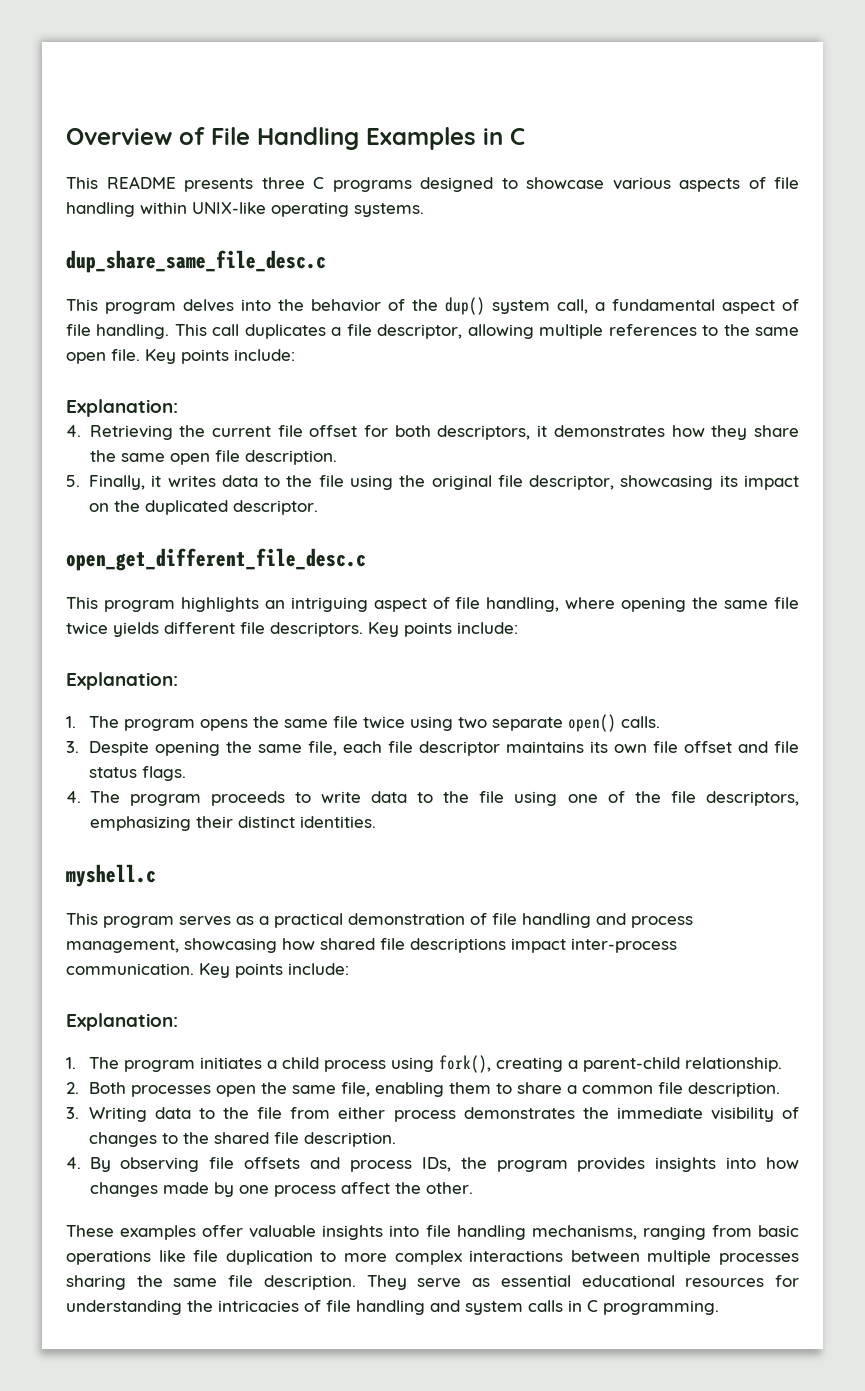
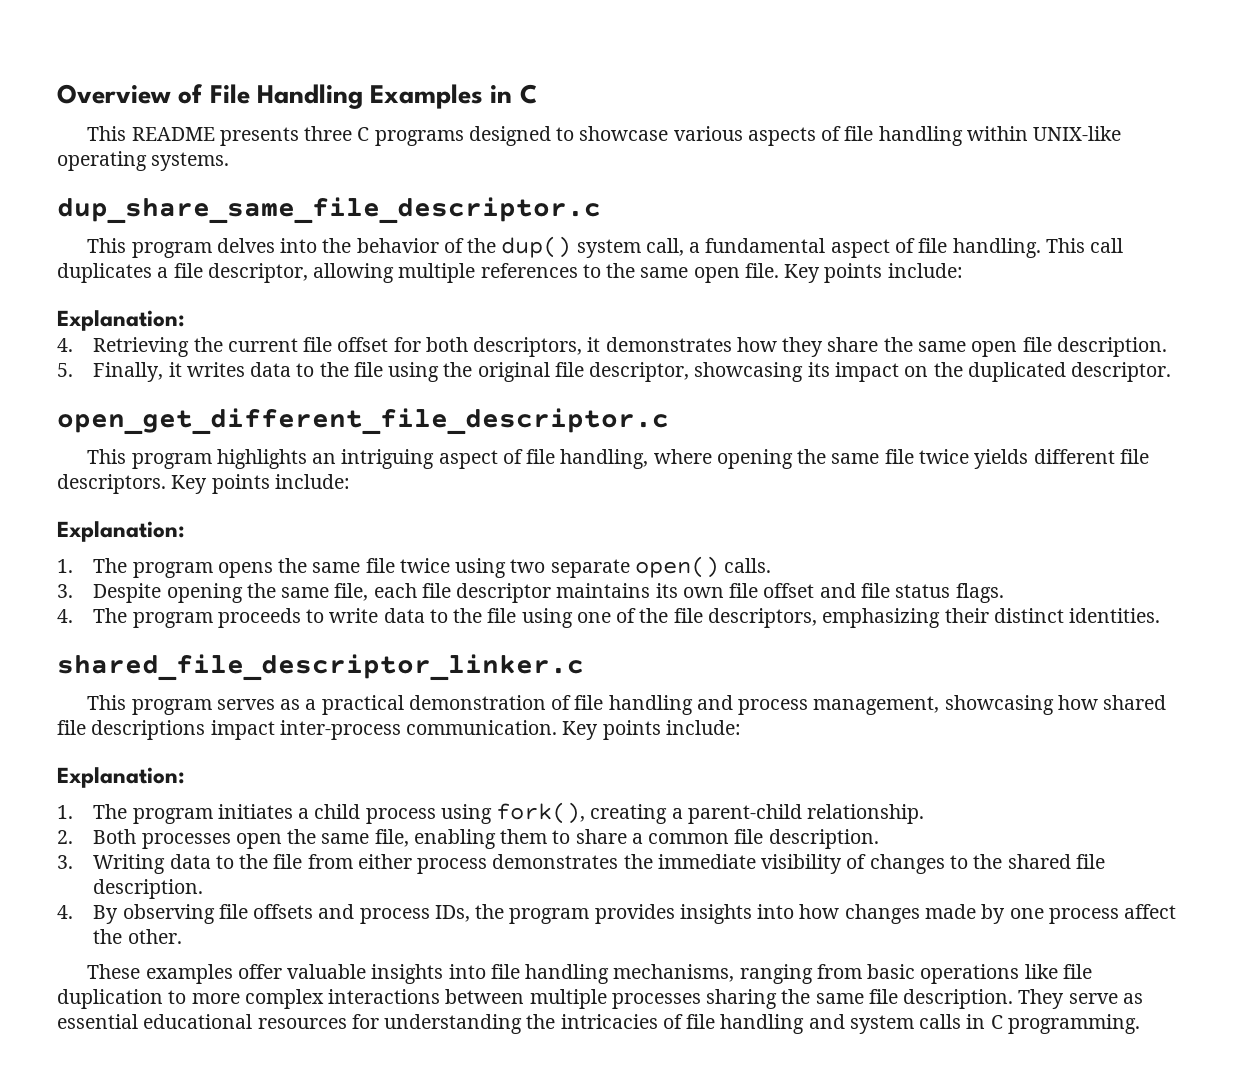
- dup_share_same_file_desc.c
+ dup_share_same_file_descriptor.c
- open_get_different_file_desc.c
+ open_get_different_file_descriptor.c
- myshell.c
+ shared_file_descriptor_linker.c

